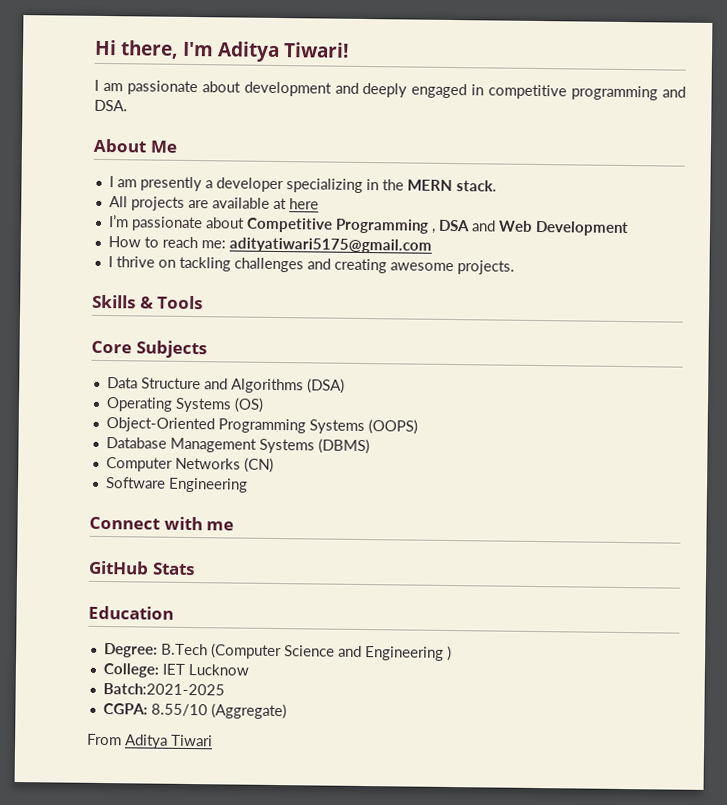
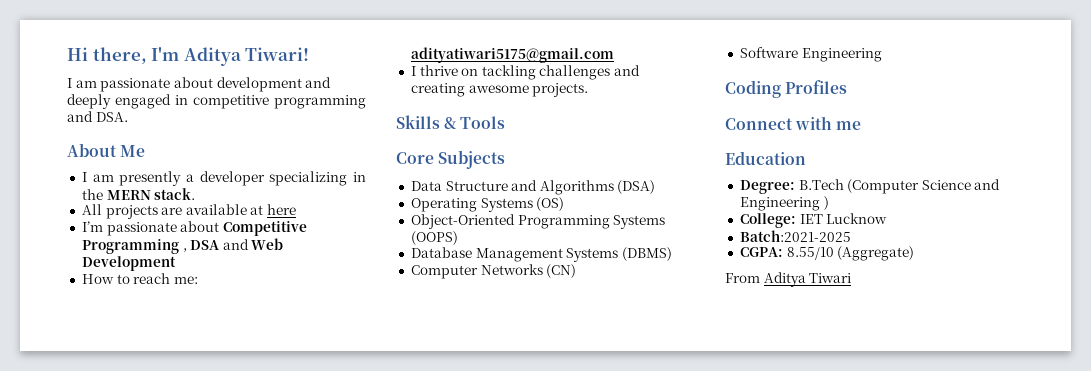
+ Coding Profiles
- GitHub Stats

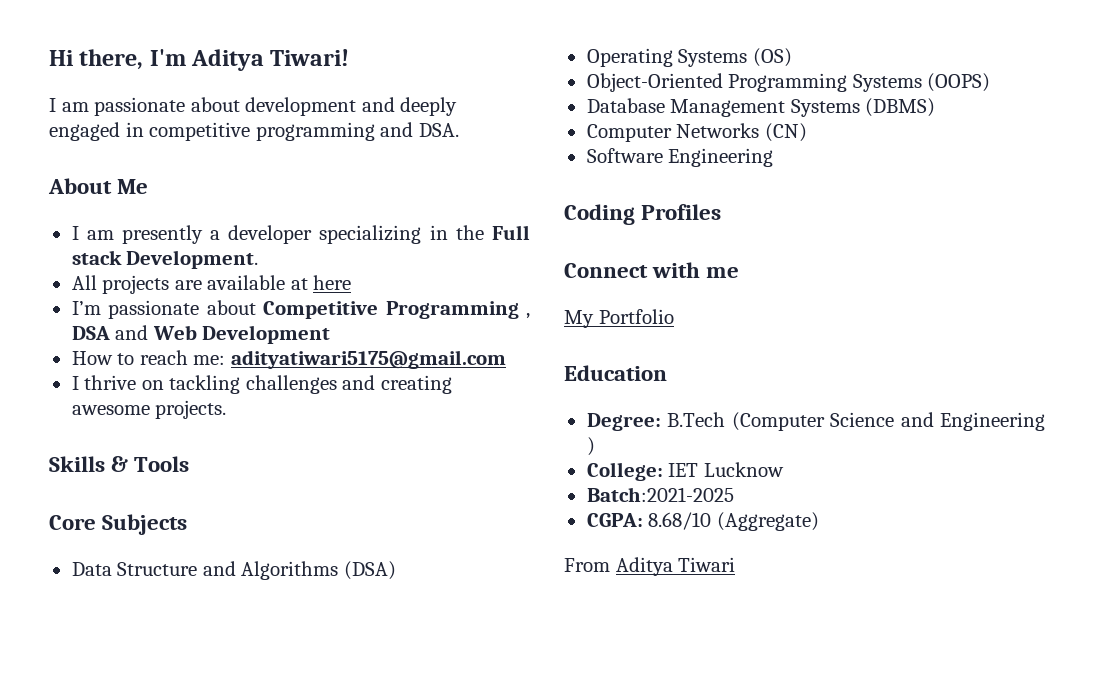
- I am presently a developer specializing in the MERN stack.
+ I am presently a developer specializing in the Full stack Development.
+ My Portfolio
- CGPA: 8.55/10 (Aggregate)
+ CGPA: 8.68/10 (Aggregate)

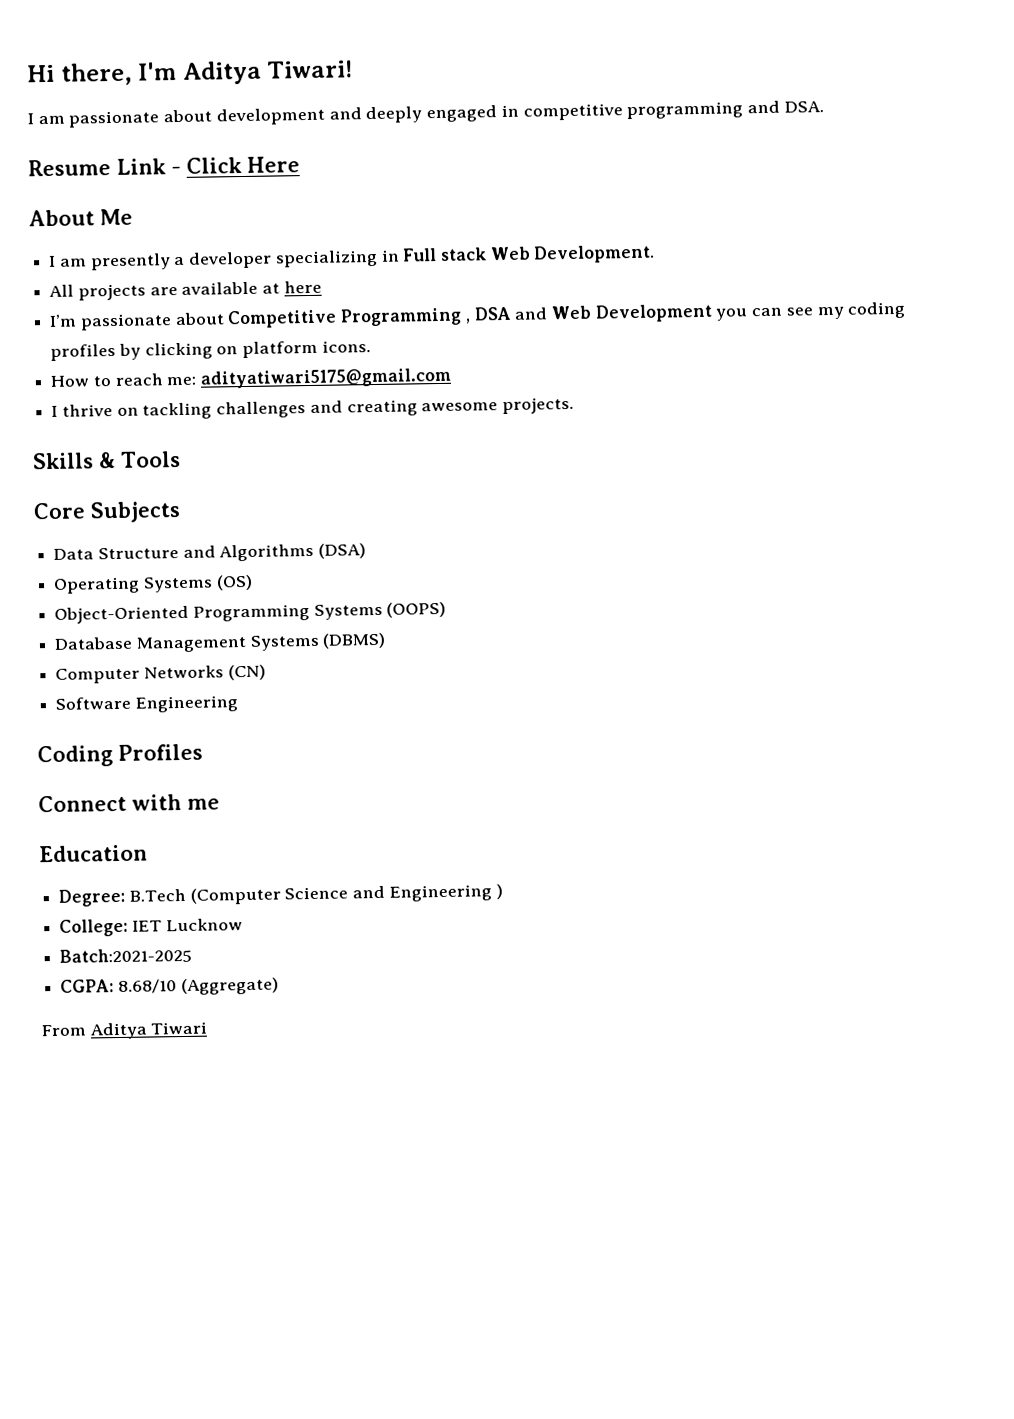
+ Resume Link - Click Here
- I am presently a developer specializing in the Full stack Development.
+ I am presently a developer specializing in Full stack Web Development.
- I’m passionate about Competitive Programming , DSA and Web Development
+ I’m passionate about Competitive Programming , DSA and Web Development you can see my coding profiles by clicking on platform icons.
- My Portfolio

